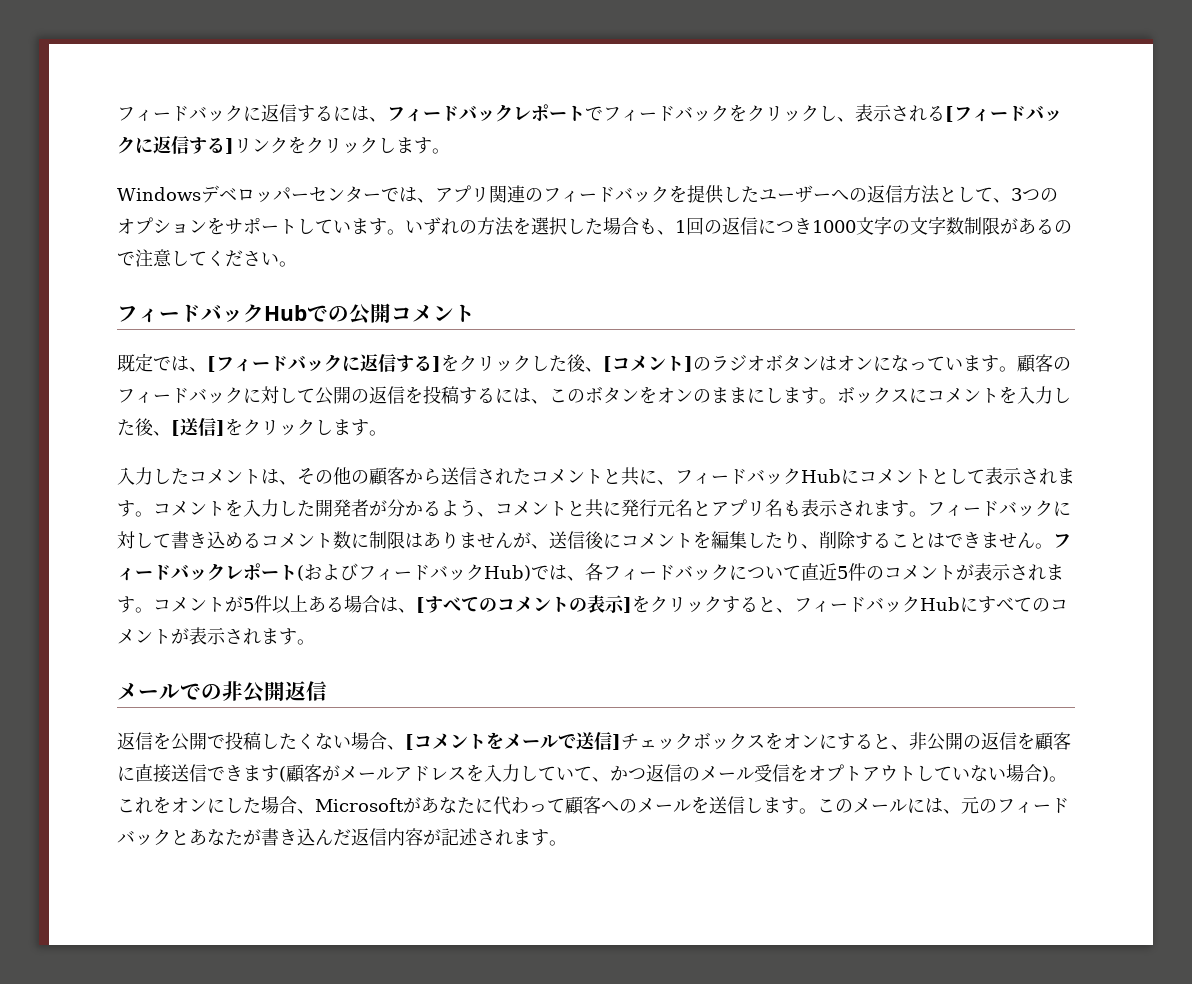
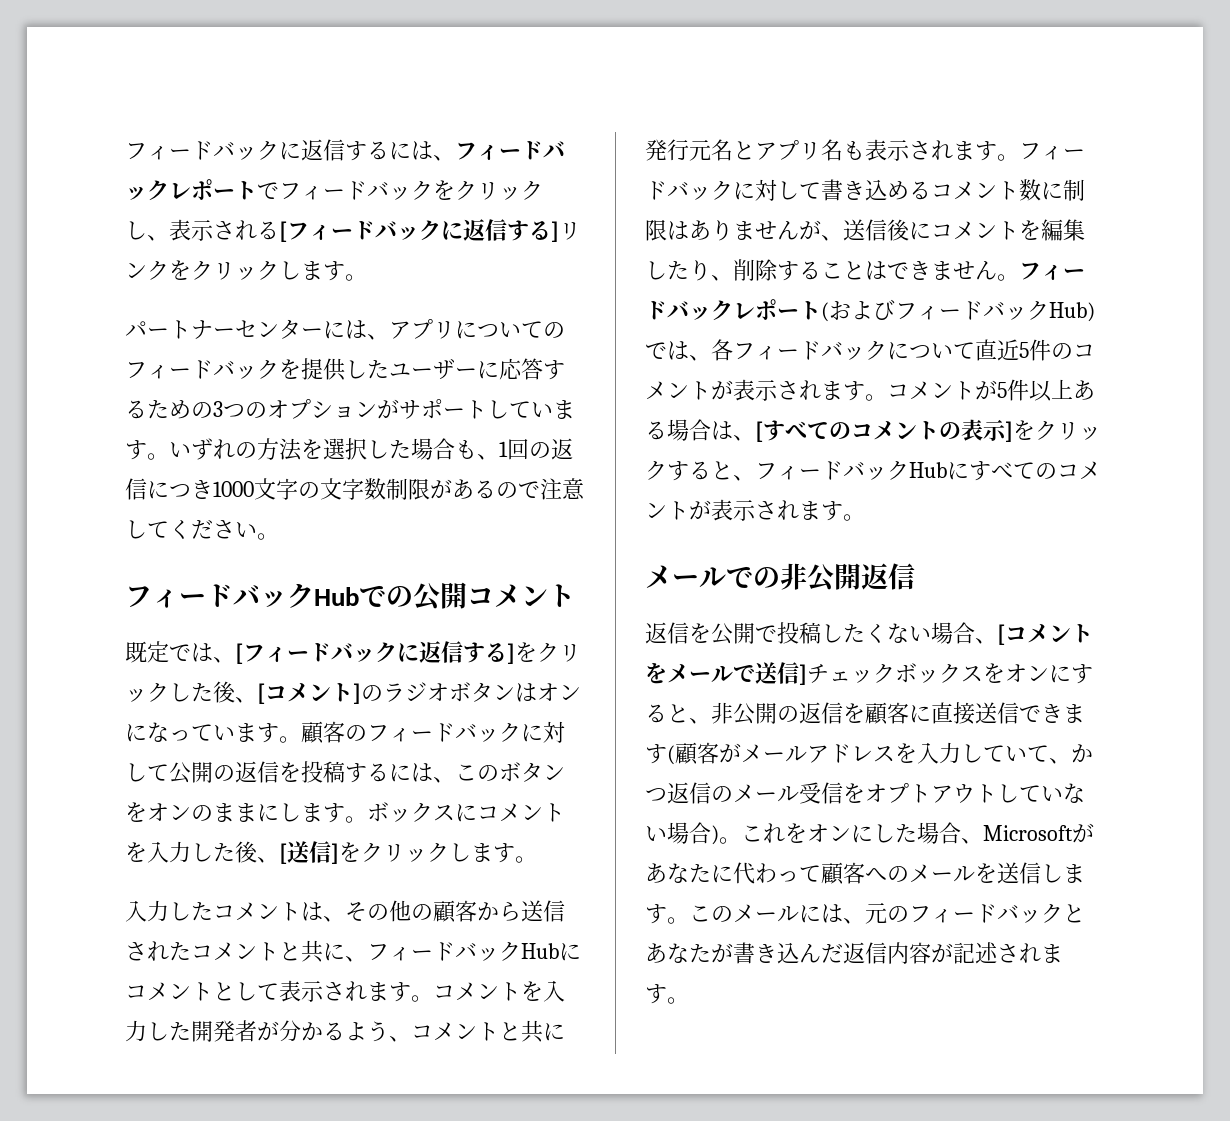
- Windowsデベロッパーセンターでは、アプリ関連のフィードバックを提供したユーザーへの返信方法として、3つのオプションをサポートしています。
+ パートナーセンターには、アプリについてのフィードバックを提供したユーザーに応答するための3つのオプションがサポートしています。

